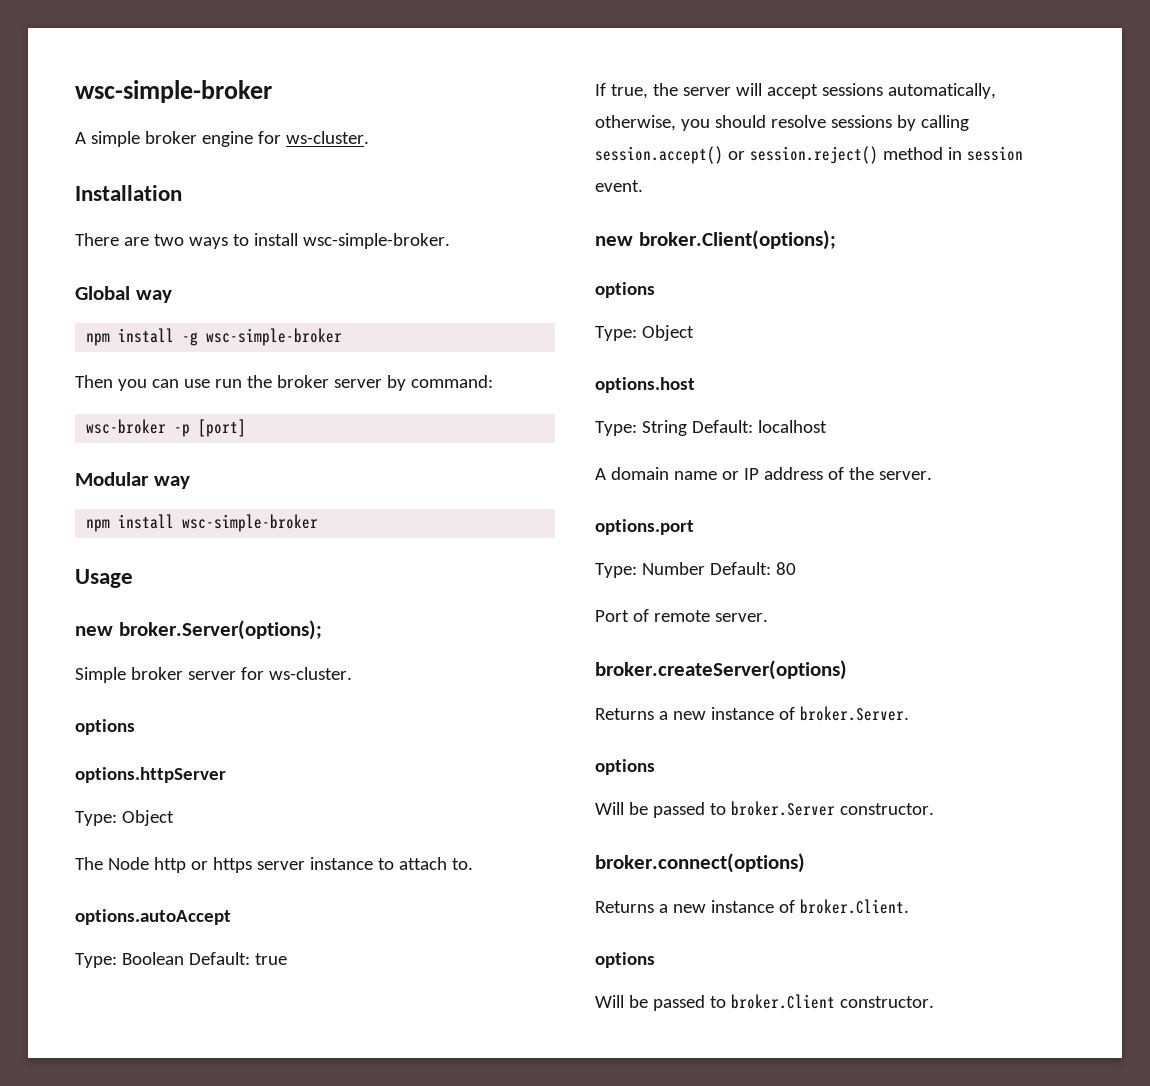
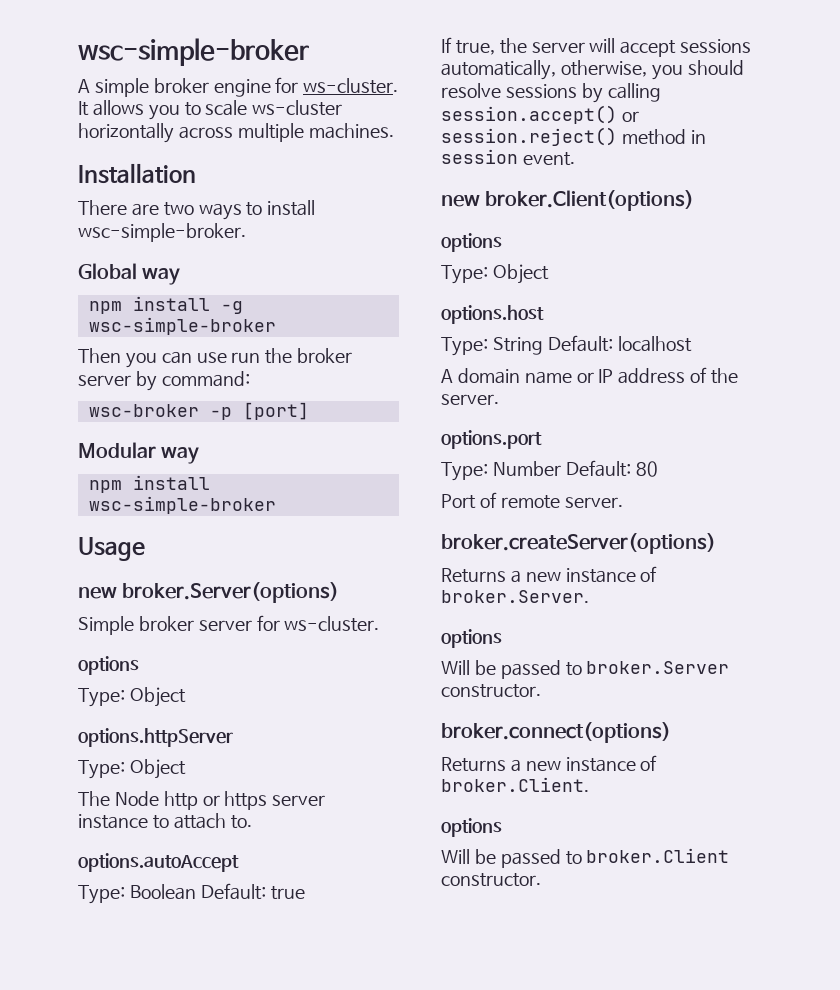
+ It allows you to scale ws-cluster horizontally across multiple machines.
- new broker.Server(options);
+ new broker.Server(options)
  Simple broker server for ws-cluster.
  options
+ Type: Object
- new broker.Client(options);
+ new broker.Client(options)

